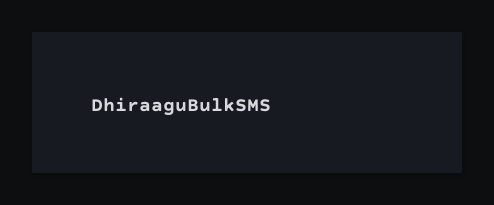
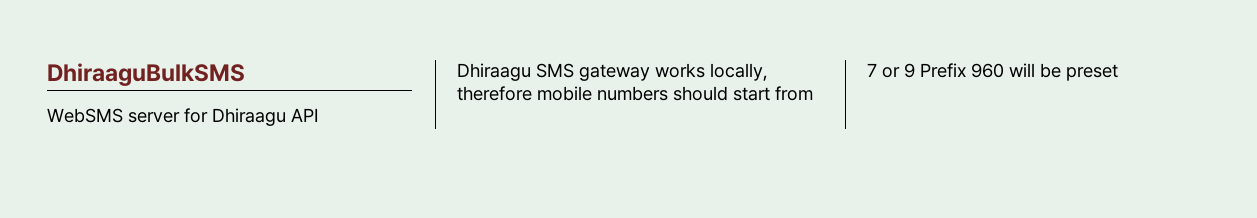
+ WebSMS server for Dhiraagu API
+ Dhiraagu SMS gateway works locally, therefore mobile numbers should start from 7 or 9 Prefix 960 will be preset

